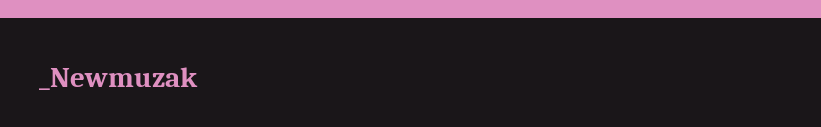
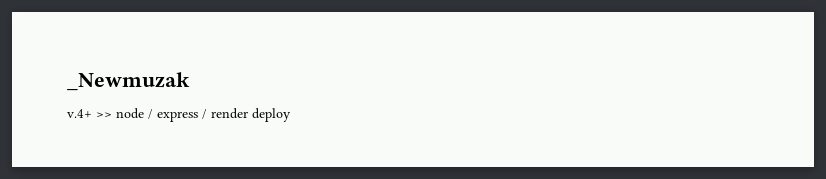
+ v.4+ >> node / express / render deploy

